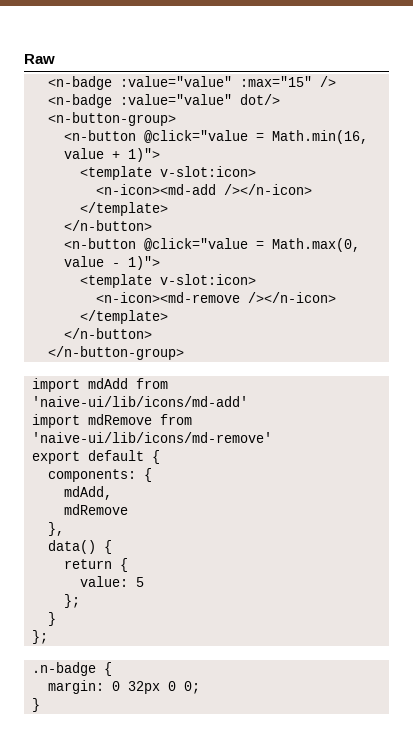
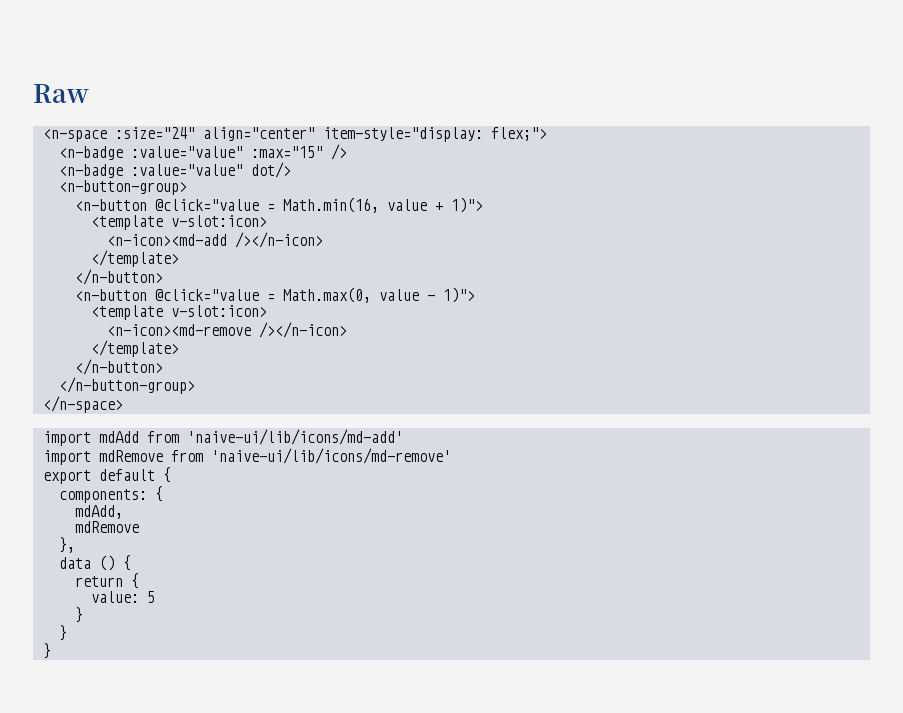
+ <n-space :size="24" align="center" item-style="display: flex;">
+ </n-space>
- data() {
+ data () {
  value: 5
- };
  }
- };
- .n-badge {
- margin: 0 32px 0 0;
+ }

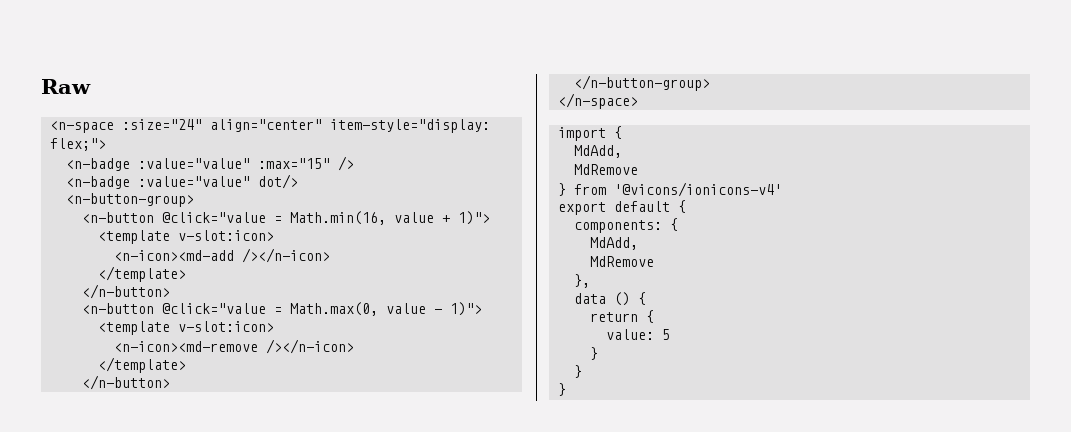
- import mdAdd from 'naive-ui/lib/icons/md-add'
- import mdRemove from 'naive-ui/lib/icons/md-remove'
+ import {
+ MdAdd,
+ MdRemove
+ } from '@vicons/ionicons-v4'
  components: {
- mdAdd,
- mdRemove
+ MdAdd,
+ MdRemove

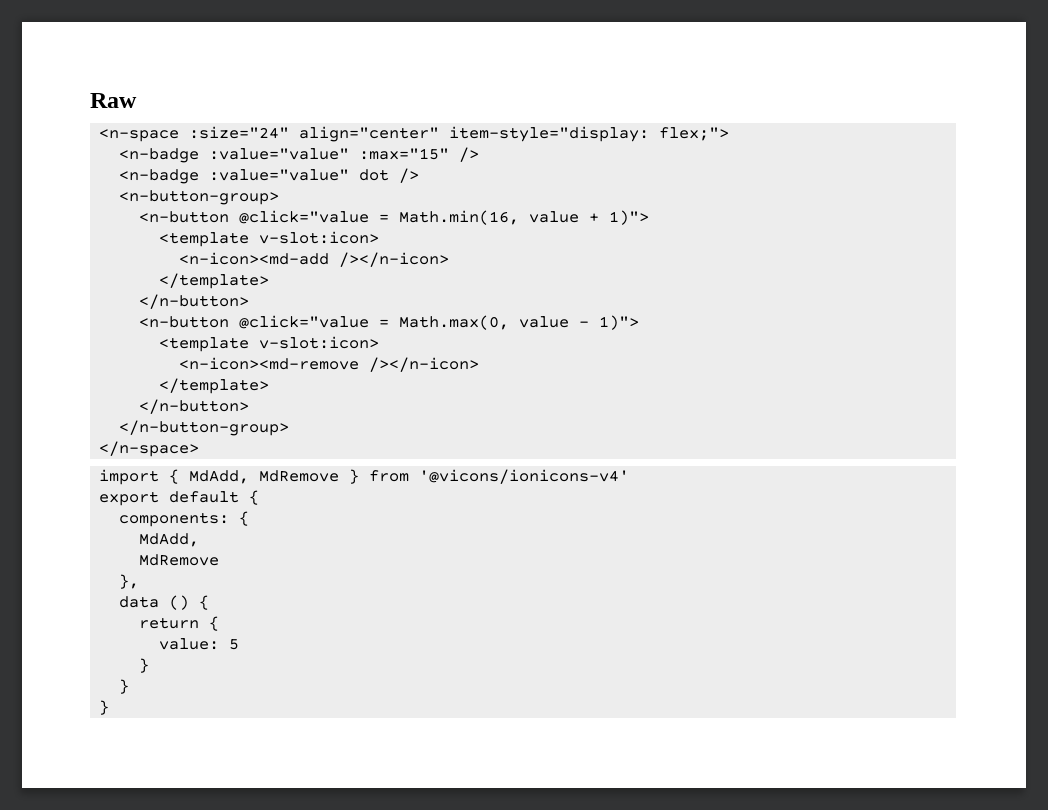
- <n-badge :value="value" dot/>
+ <n-badge :value="value" dot />
- import {
- MdAdd,
- MdRemove
- } from '@vicons/ionicons-v4'
+ import { MdAdd, MdRemove } from '@vicons/ionicons-v4'

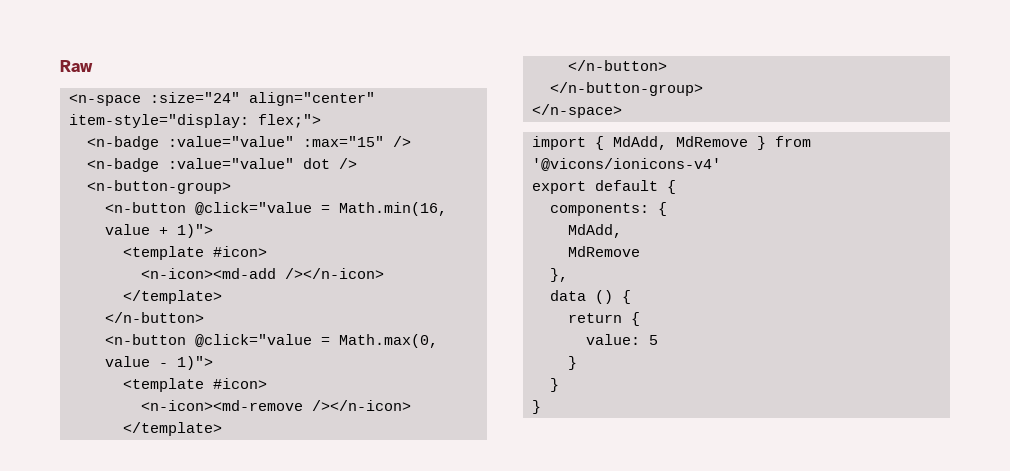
  <n-button @click="value = Math.min(16, value + 1)">
- <template v-slot:icon>
+ <template #icon>
  <n-button @click="value = Math.max(0, value - 1)">
- <template v-slot:icon>
+ <template #icon>

